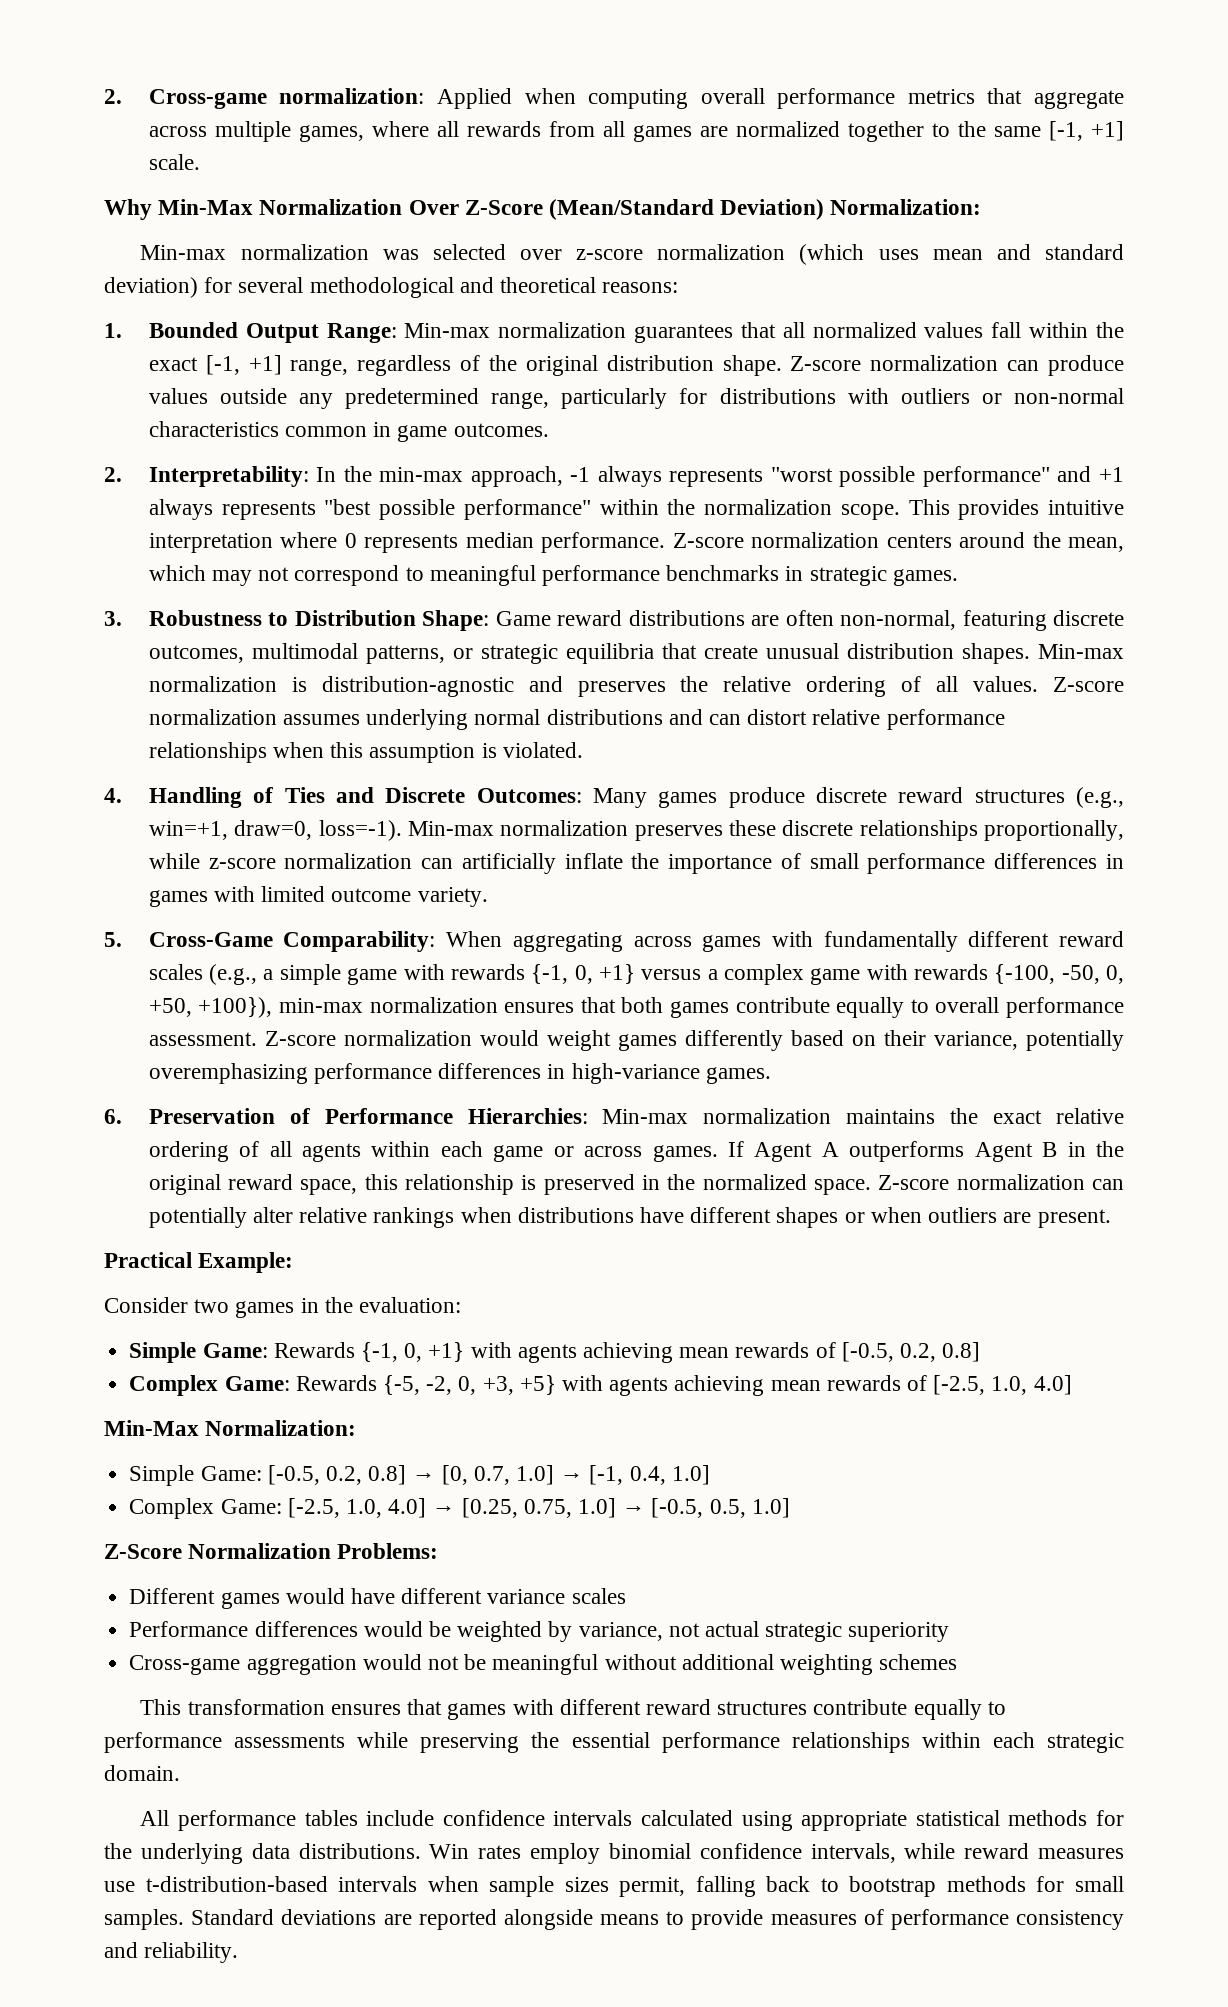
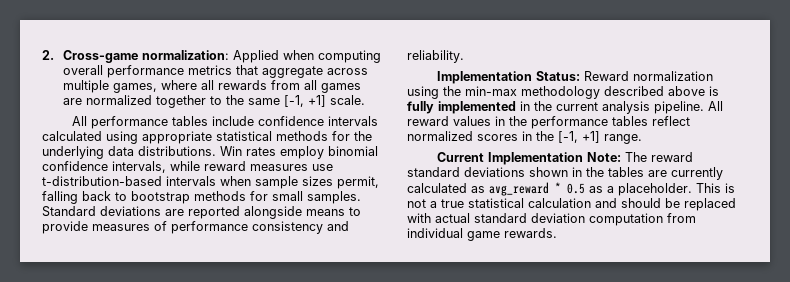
- Why Min-Max Normalization Over Z-Score (Mean/Standard Deviation) Normalization:
- Min-max normalization was selected over z-score normalization (which uses mean and standard deviation) for several methodological and theoretical reasons:
- 1. Bounded Output Range: Min-max normalization guarantees that all normalized values fall within the exact [-1, +1] range, regardless of the original distribution shape. Z-score normalization can produce values outside any predetermined range, particularly for distributions with outliers or non-normal characteristics common in game outcomes.
- 2. Interpretability: In the min-max approach, -1 always represents "worst possible performance" and +1 always represents "best possible performance" within the normalization scope. This provides intuitive interpretation where 0 represents median performance. Z-score normalization centers around the mean, which may not correspond to meaningful performance benchmarks in strategic games.
- 3. Robustness to Distribution Shape: Game reward distributions are often non-normal, featuring discrete outcomes, multimodal patterns, or strategic equilibria that create unusual distribution shapes. Min-max normalization is distribution-agnostic and preserves the relative ordering of all values. Z-score normalization assumes underlying normal distributions and can distort relative performance relationships when this assumption is violated.
- 4. Handling of Ties and Discrete Outcomes: Many games produce discrete reward structures (e.g., win=+1, draw=0, loss=-1). Min-max normalization preserves these discrete relationships proportionally, while z-score normalization can artificially inflate the importance of small performance differences in games with limited outcome variety.
- 5. Cross-Game Comparability: When aggregating across games with fundamentally different reward scales (e.g., a simple game with rewards {-1, 0, +1} versus a complex game with rewards {-100, -50, 0, +50, +100}), min-max normalization ensures that both games contribute equally to overall performance assessment. Z-score normalization would weight games differently based on their variance, potentially overemphasizing performance differences in high-variance games.
- 6. Preservation of Performance Hierarchies: Min-max normalization maintains the exact relative ordering of all agents within each game or across games. If Agent A outperforms Agent B in the original reward space, this relationship is preserved in the normalized space. Z-score normalization can potentially alter relative rankings when distributions have different shapes or when outliers are present.
- Practical Example:
- Consider two games in the evaluation:
- Simple Game: Rewards {-1, 0, +1} with agents achieving mean rewards of [-0.5, 0.2, 0.8]
- Complex Game: Rewards {-5, -2, 0, +3, +5} with agents achieving mean rewards of [-2.5, 1.0, 4.0]
- Min-Max Normalization:
- Simple Game: [-0.5, 0.2, 0.8] → [0, 0.7, 1.0] → [-1, 0.4, 1.0]
- Complex Game: [-2.5, 1.0, 4.0] → [0.25, 0.75, 1.0] → [-0.5, 0.5, 1.0]
- Z-Score Normalization Problems:
- Different games would have different variance scales
- Performance differences would be weighted by variance, not actual strategic superiority
- Cross-game aggregation would not be meaningful without additional weighting schemes
- This transformation ensures that games with different reward structures contribute equally to performance assessments while preserving the essential performance relationships within each strategic domain.
+ Implementation Status: Reward normalization using the min-max methodology described above is fully implemented in the current analysis pipeline. All reward values in the performance tables reflect normalized scores in the [-1, +1] range.
+ Current Implementation Note: The reward standard deviations shown in the tables are currently calculated as avg_reward * 0.5 as a placeholder. This is not a true statistical calculation and should be replaced with actual standard deviation computation from individual game rewards.

